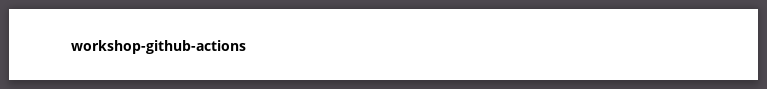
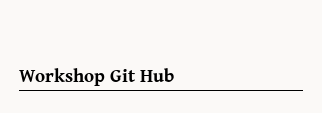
- workshop-github-actions
+ Workshop Git Hub

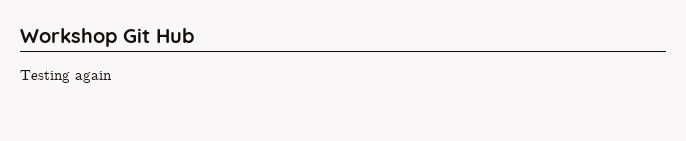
+ Testing again

